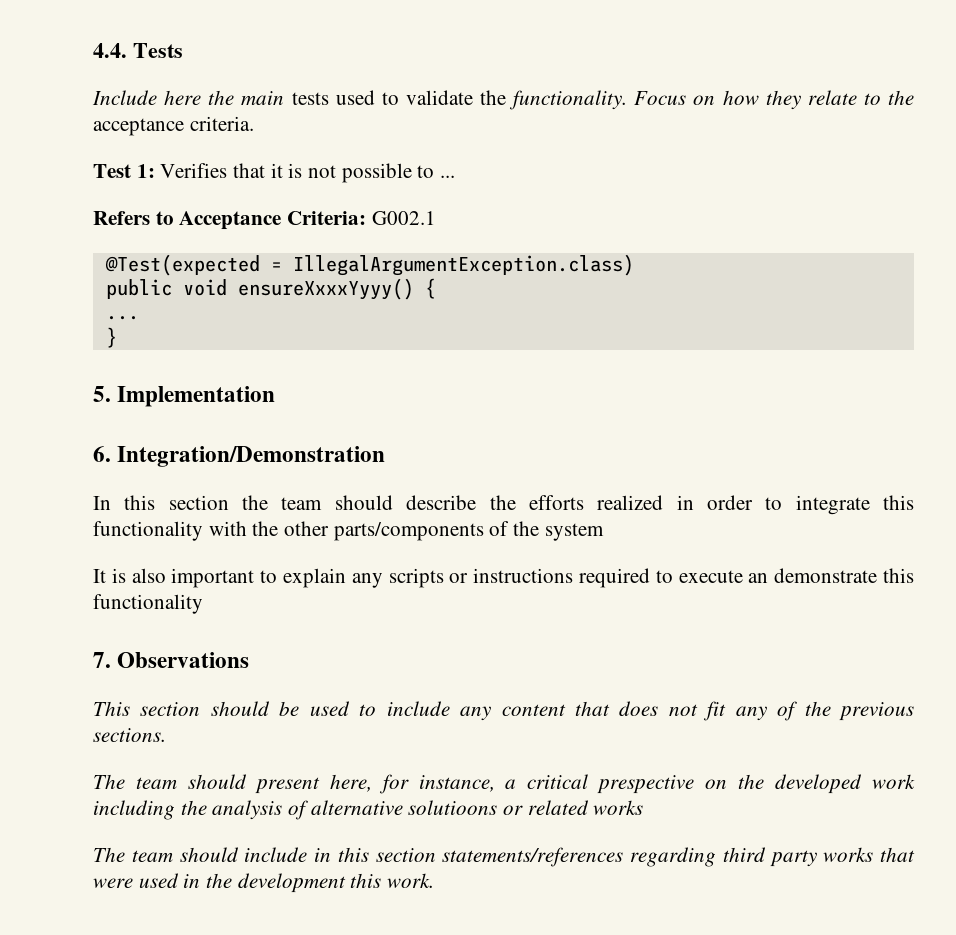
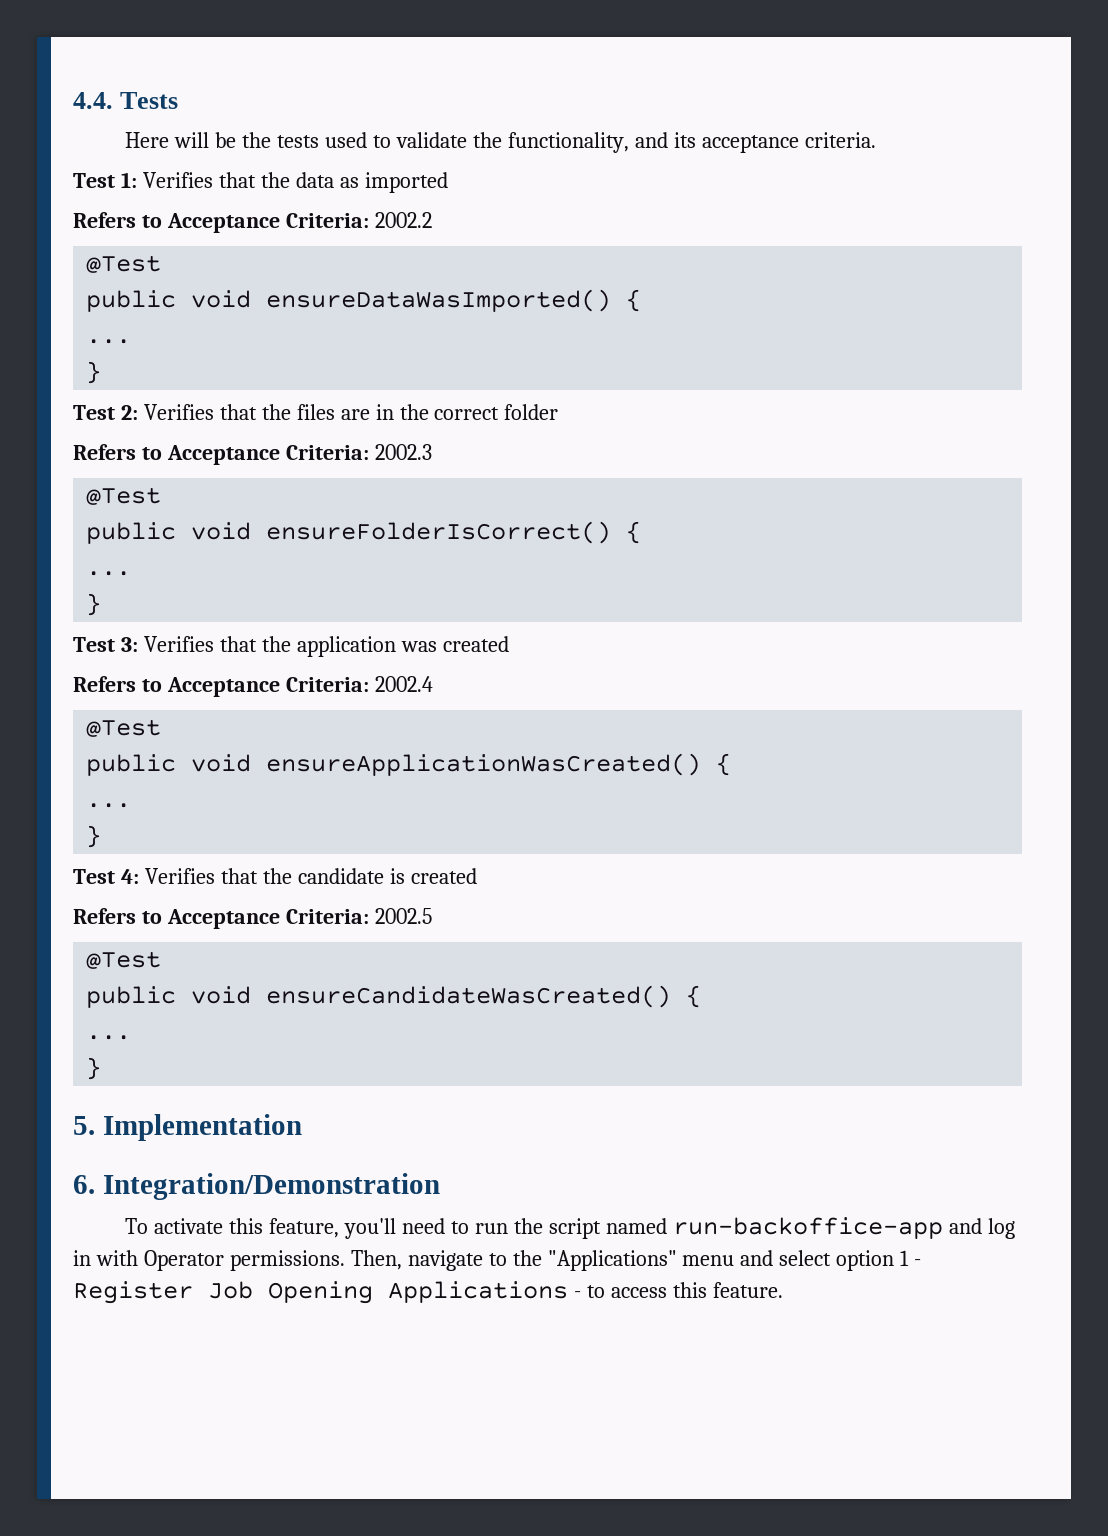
- Include here the main tests used to validate the functionality. Focus on how they relate to the acceptance criteria.
+ Here will be the tests used to validate the functionality, and its acceptance criteria.
- Test 1: Verifies that it is not possible to ...
- Refers to Acceptance Criteria: G002.1
- @Test(expected = IllegalArgumentException.class)
- public void ensureXxxxYyyy() {
+ Test 1: Verifies that the data as imported
+ Refers to Acceptance Criteria: 2002.2
+ @Test
+ public void ensureDataWasImported() {
+ ...
+ }
+ Test 2: Verifies that the files are in the correct folder
+ Refers to Acceptance Criteria: 2002.3
+ @Test
+ public void ensureFolderIsCorrect() {
+ ...
+ }
+ Test 3: Verifies that the application was created
+ Refers to Acceptance Criteria: 2002.4
+ @Test
+ public void ensureApplicationWasCreated() {
+ ...
+ }
+ Test 4: Verifies that the candidate is created
+ Refers to Acceptance Criteria: 2002.5
+ @Test
+ public void ensureCandidateWasCreated() {
- In this section the team should describe the efforts realized in order to integrate this functionality with the other parts/components of the system
- It is also important to explain any scripts or instructions required to execute an demonstrate this functionality
- 7. Observations
- This section should be used to include any content that does not fit any of the previous sections.
- The team should present here, for instance, a critical prespective on the developed work including the analysis of alternative solutioons or related works
- The team should include in this section statements/references regarding third party works that were used in the development this work.
+ To activate this feature, you'll need to run the script named run-backoffice-app and log in with Operator permissions. Then, navigate to the "Applications" menu and select option 1 - Register Job Opening Applications - to access this feature.

